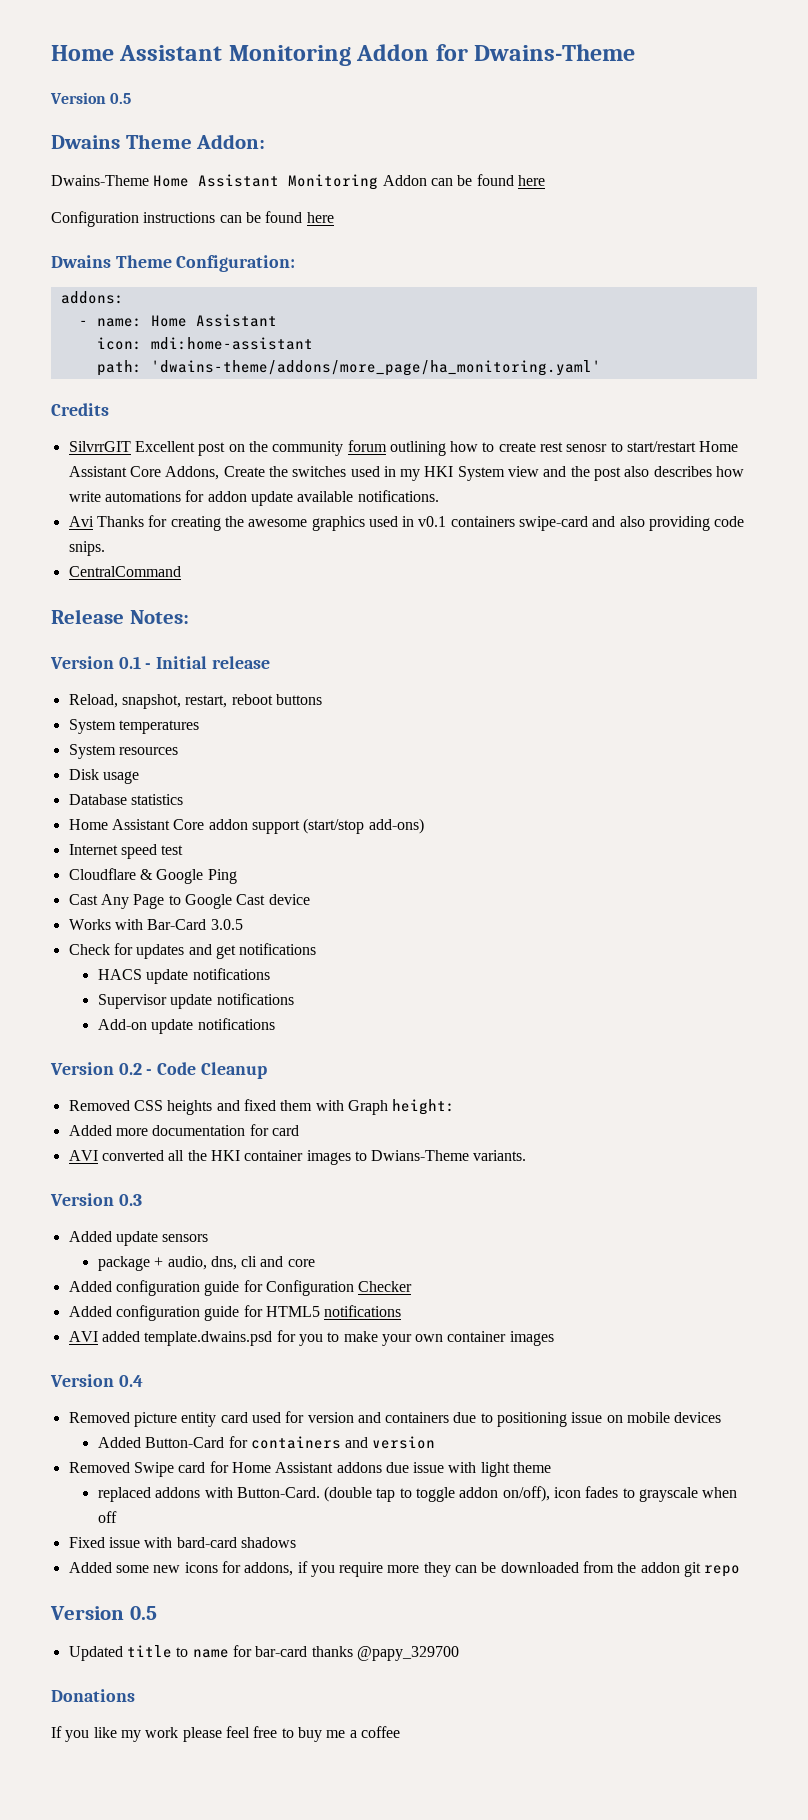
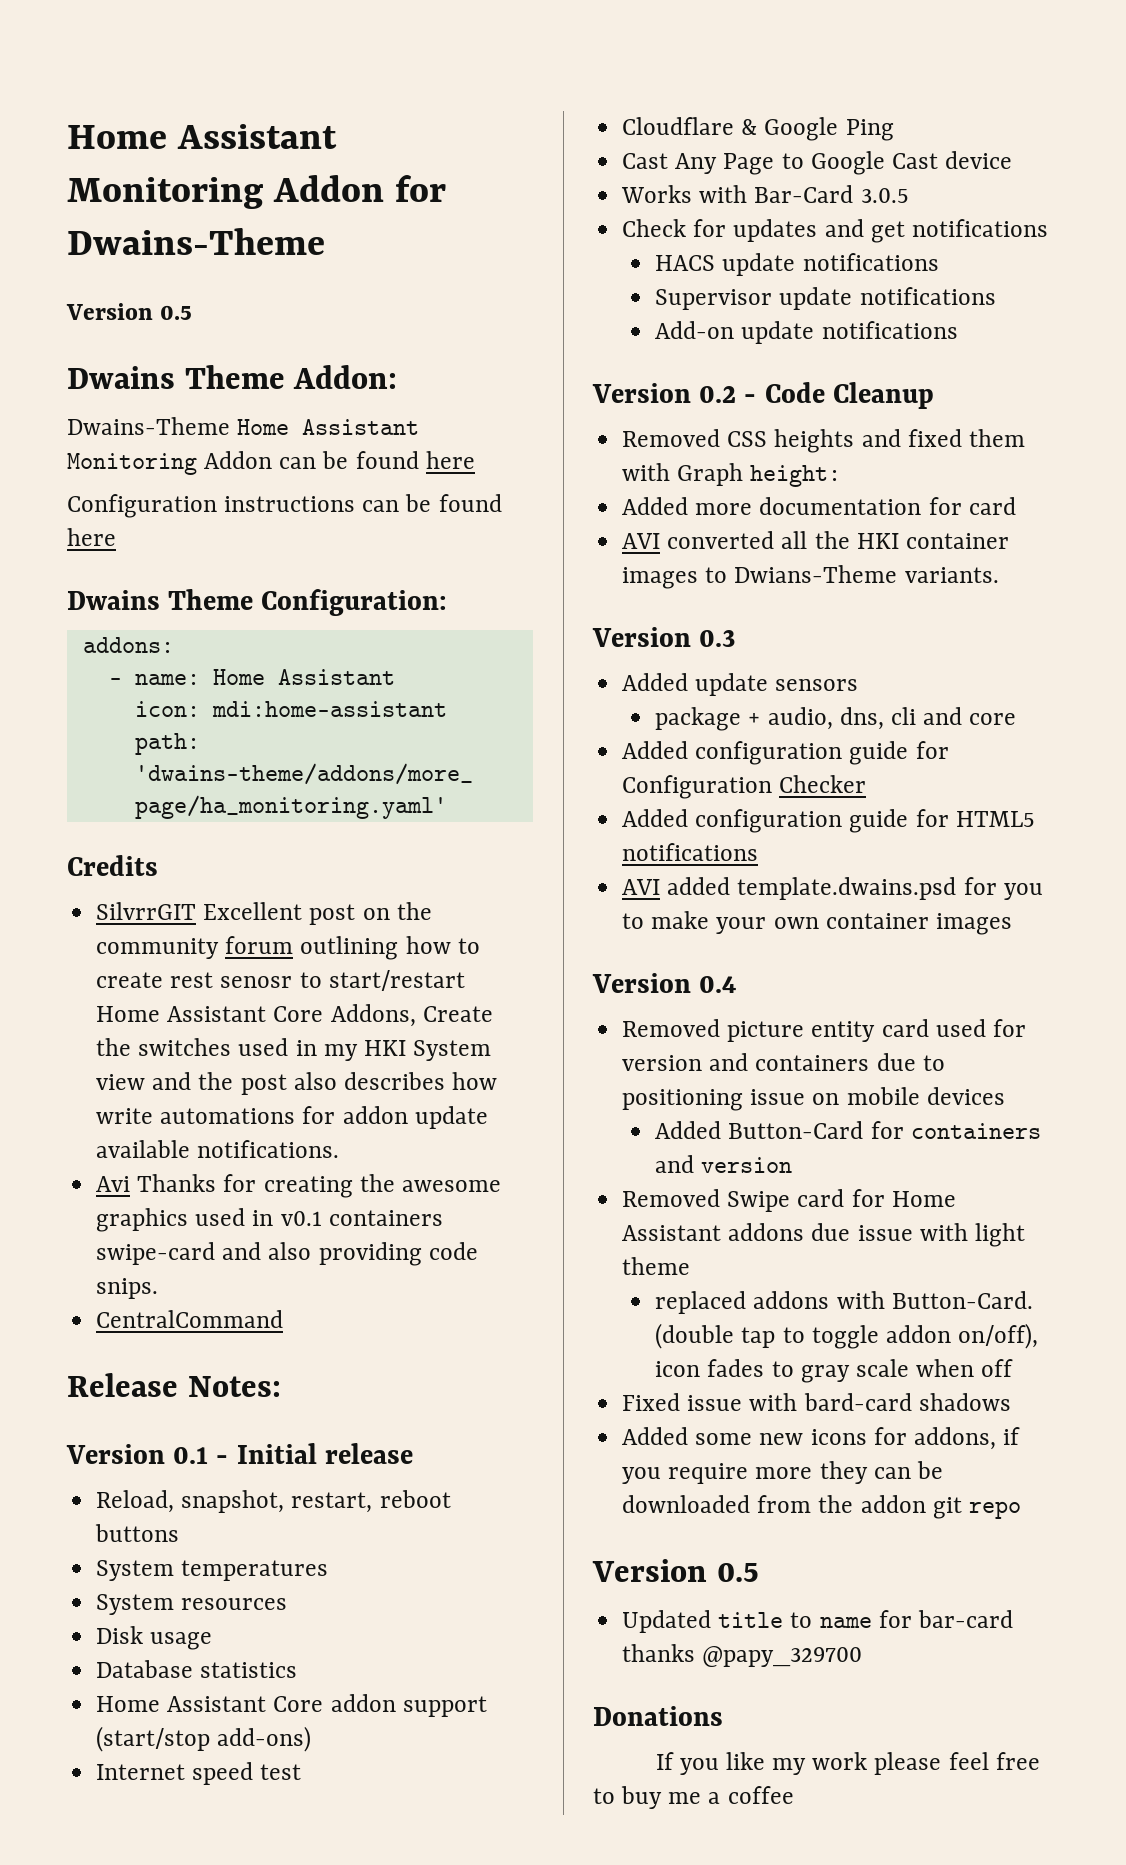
- (double tap to toggle addon on/off), icon fades to grayscale when off
+ (double tap to toggle addon on/off), icon fades to gray scale when off

